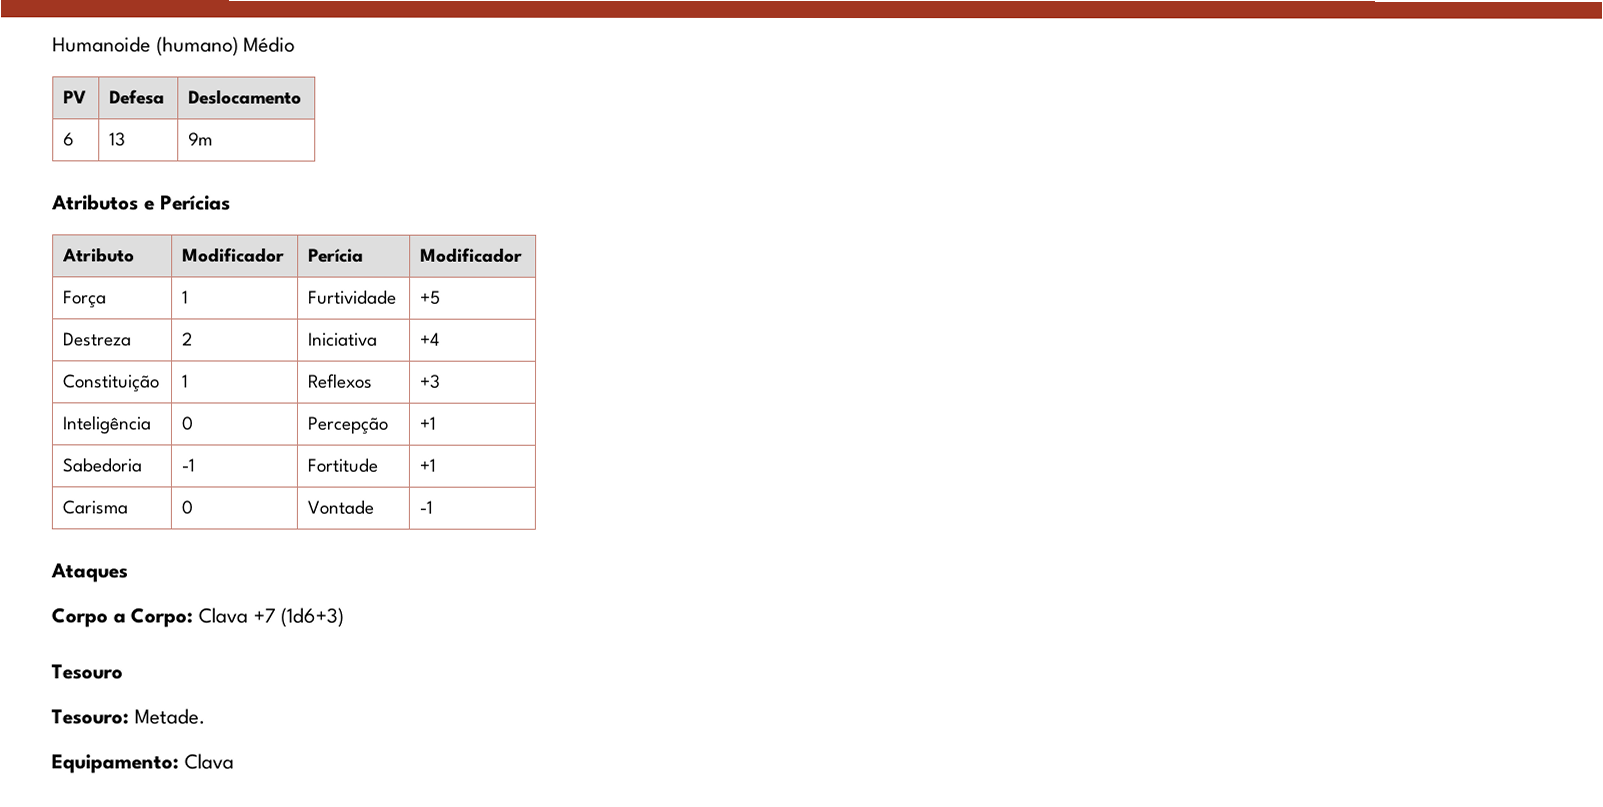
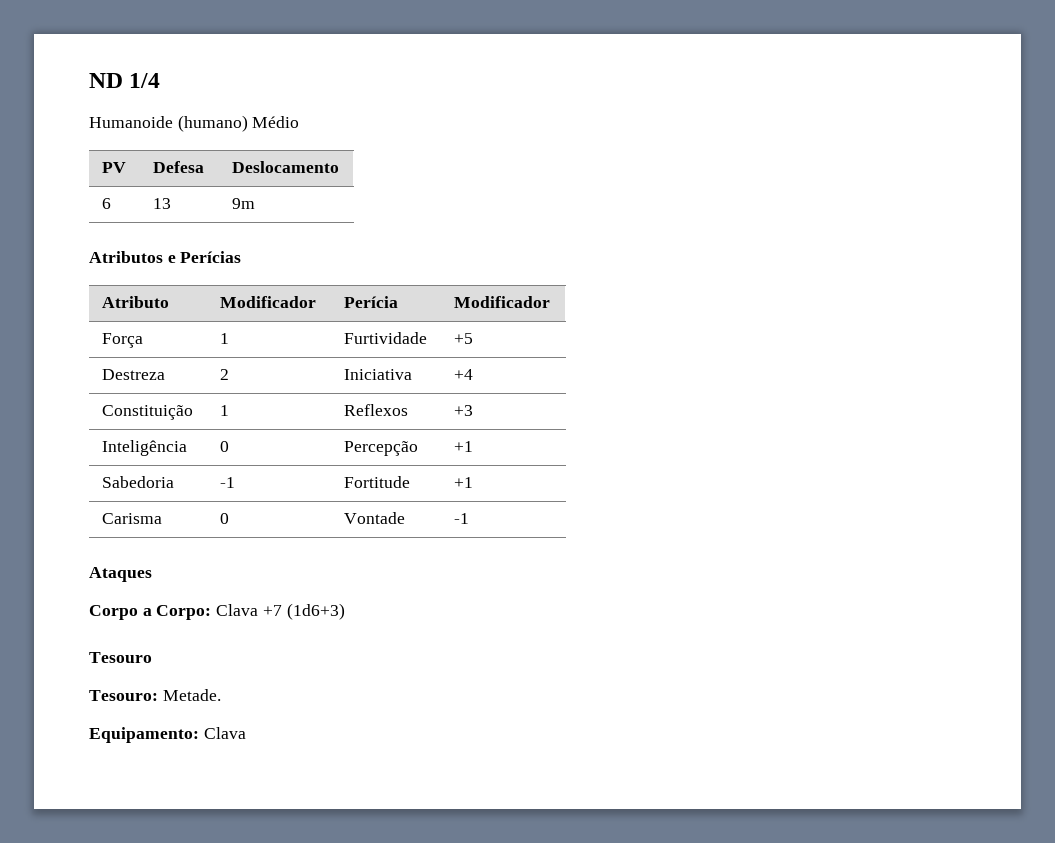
+ ND 1/4

